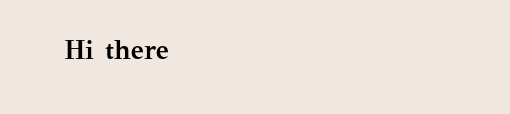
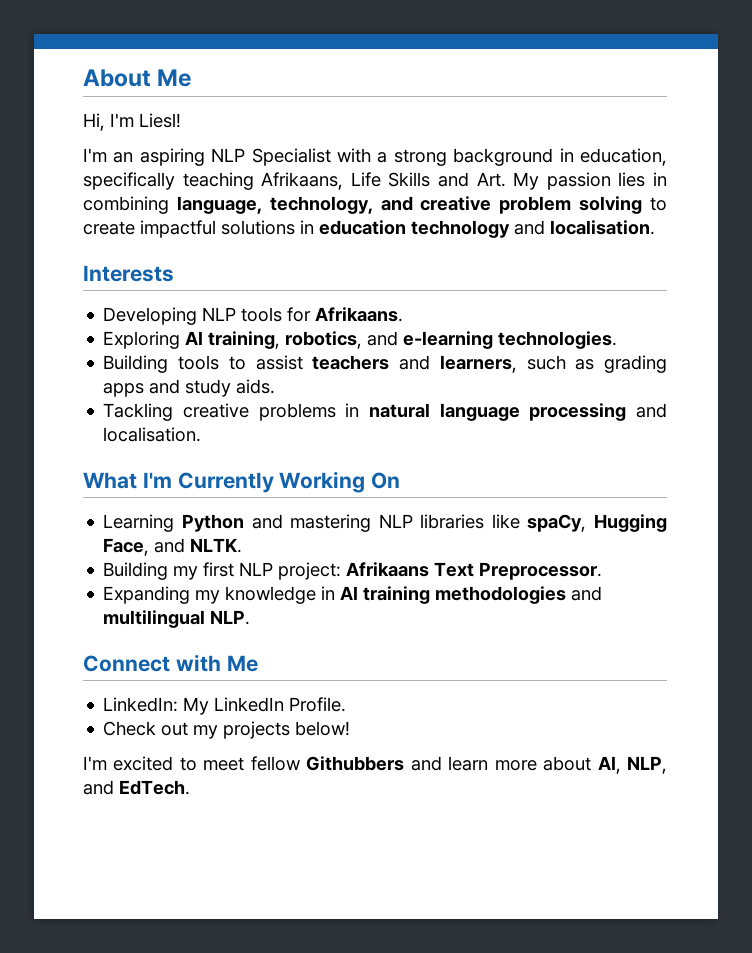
- Hi there
+ About Me
+ Hi, I'm Liesl!
+ I'm an aspiring NLP Specialist with a strong background in education, specifically teaching Afrikaans, Life Skills and Art. My passion lies in combining language, technology, and creative problem solving to create impactful solutions in education technology and localisation.
+ Interests
+ Developing NLP tools for Afrikaans.
+ Exploring AI training, robotics, and e-learning technologies.
+ Building tools to assist teachers and learners, such as grading apps and study aids.
+ Tackling creative problems in natural language processing and localisation.
+ What I'm Currently Working On
+ Learning Python and mastering NLP libraries like spaCy, Hugging Face, and NLTK.
+ Building my first NLP project: Afrikaans Text Preprocessor.
+ Expanding my knowledge in AI training methodologies and multilingual NLP.
+ Connect with Me
+ LinkedIn: My LinkedIn Profile.
+ Check out my projects below!
+ I'm excited to meet fellow Githubbers and learn more about AI, NLP, and EdTech.

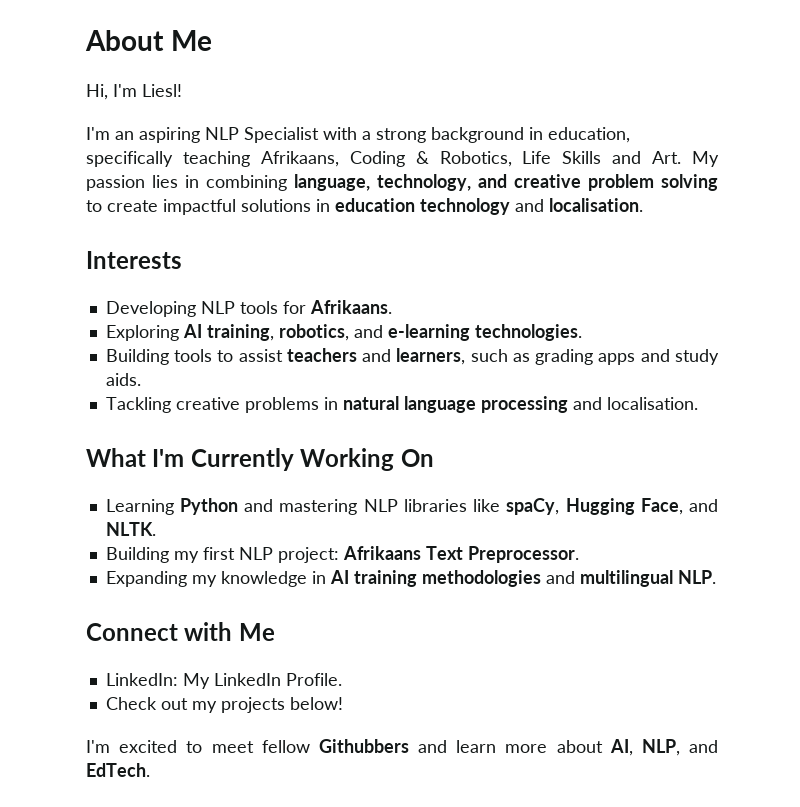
- I'm an aspiring NLP Specialist with a strong background in education, specifically teaching Afrikaans, Life Skills and Art. My passion lies in combining language, technology, and creative problem solving to create impactful solutions in education technology and localisation.
+ I'm an aspiring NLP Specialist with a strong background in education, specifically teaching Afrikaans, Coding & Robotics, Life Skills and Art. My passion lies in combining language, technology, and creative problem solving to create impactful solutions in education technology and localisation.

